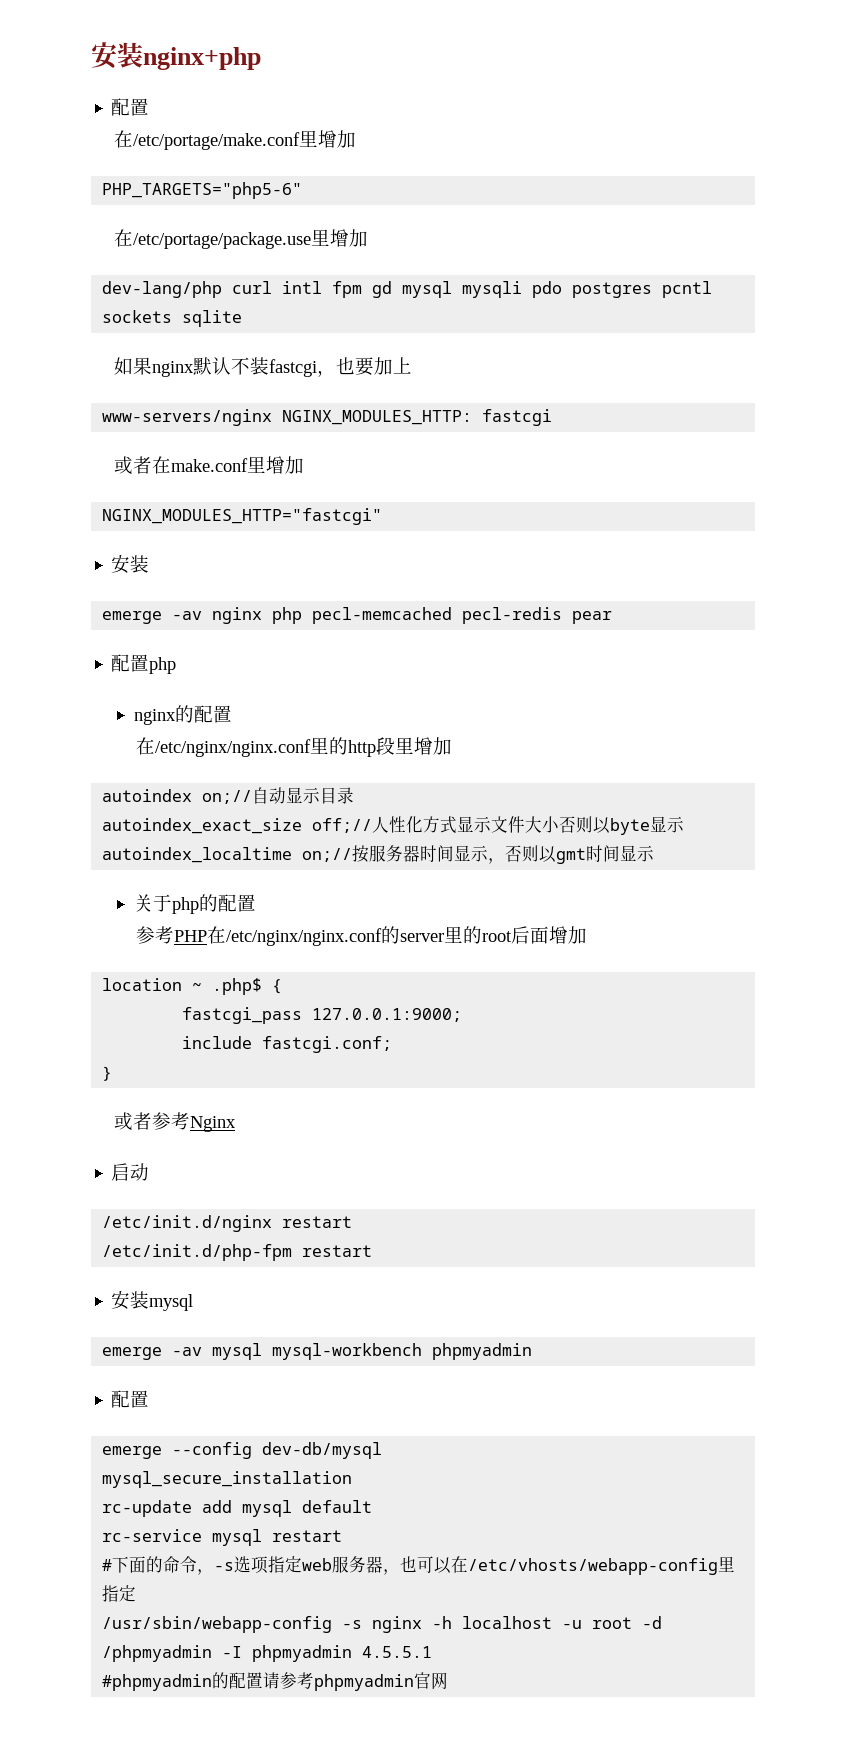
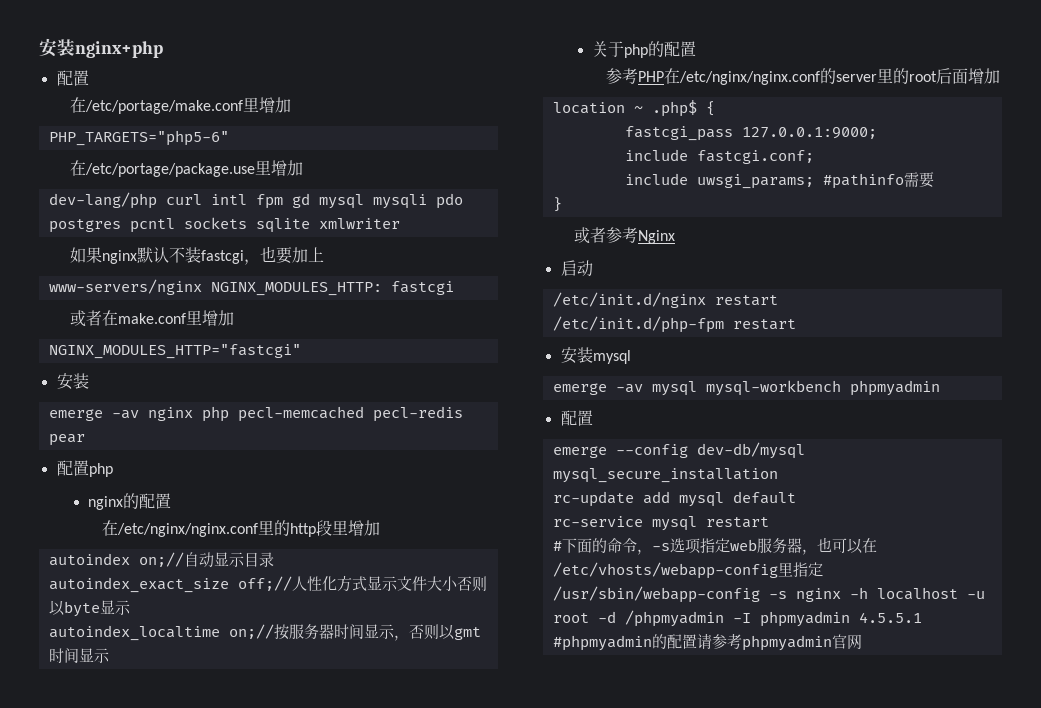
- dev-lang/php curl intl fpm gd mysql mysqli pdo postgres pcntl sockets sqlite
+ dev-lang/php curl intl fpm gd mysql mysqli pdo postgres pcntl sockets sqlite xmlwriter
+ include uwsgi_params; #pathinfo需要

